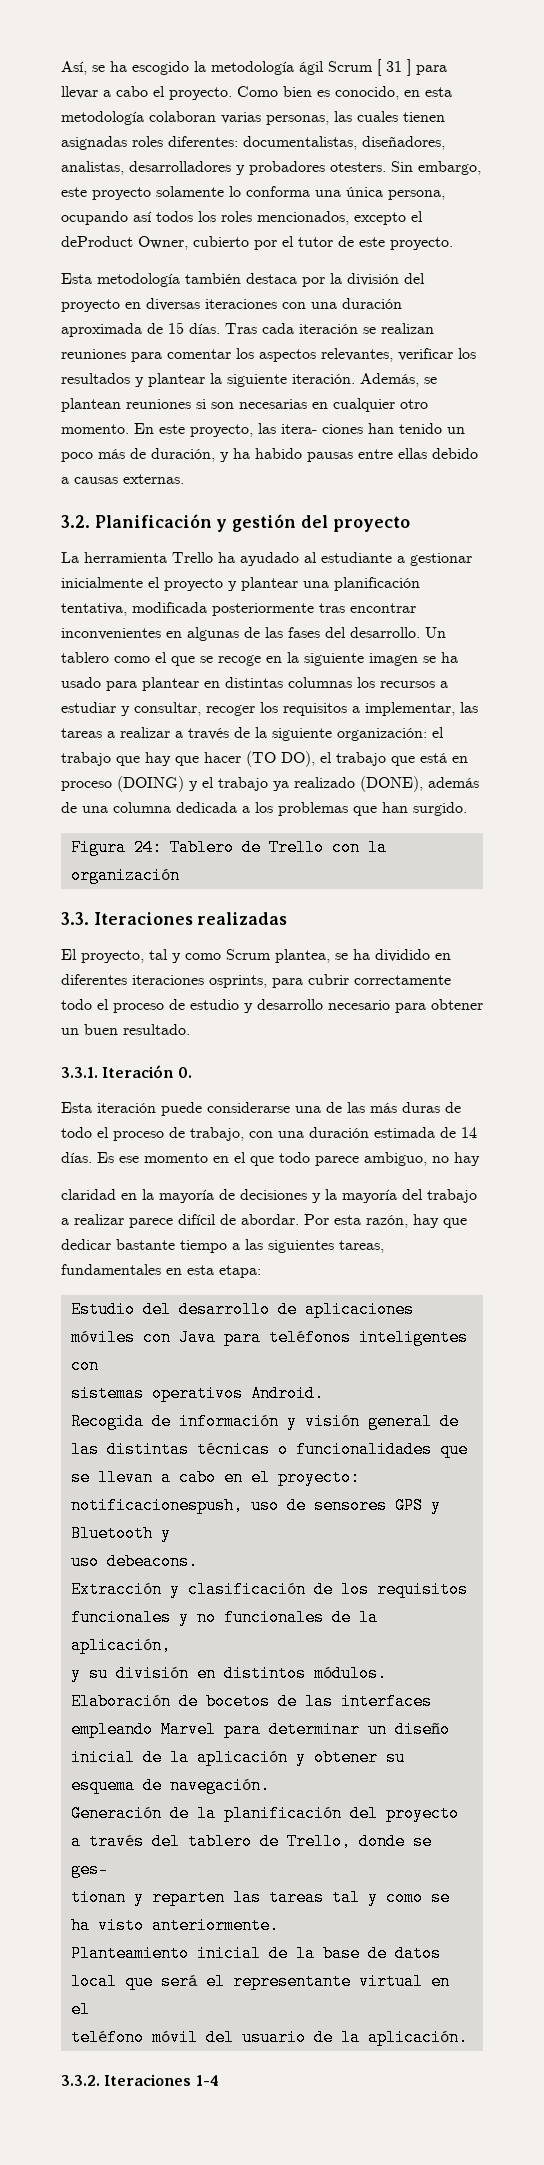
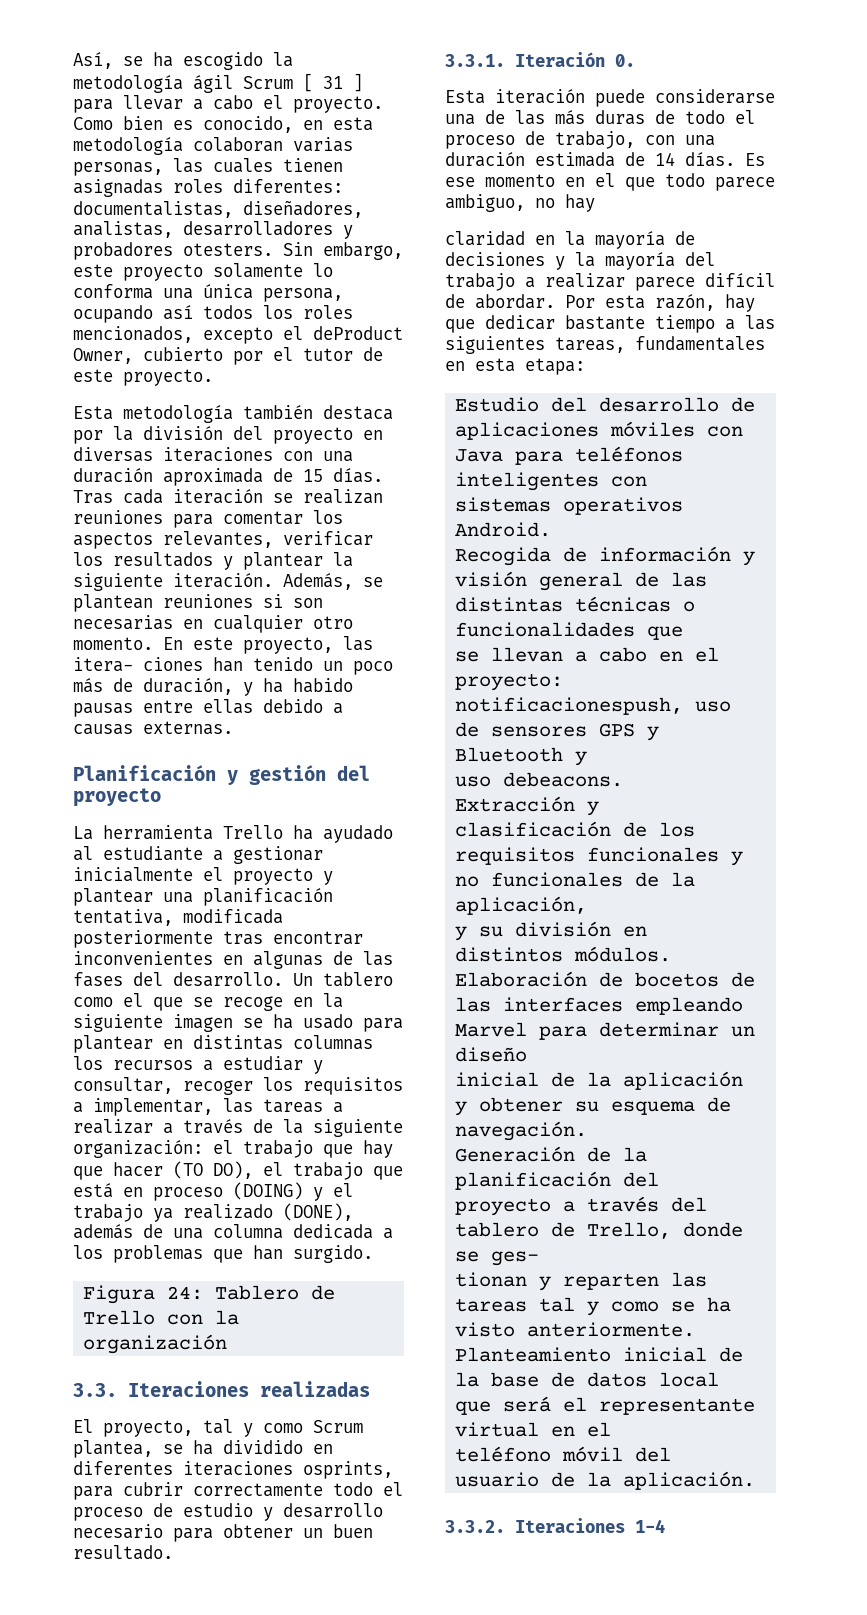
- 3.2. Planificación y gestión del proyecto
+ Planificación y gestión del proyecto

